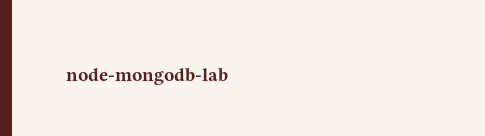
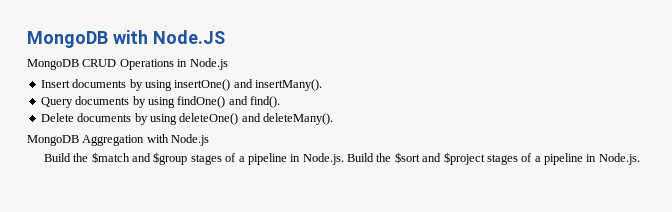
- node-mongodb-lab
+ MongoDB with Node.JS
+ MongoDB CRUD Operations in Node.js
+ Insert documents by using insertOne() and insertMany().
+ Query documents by using findOne() and find().
+ Delete documents by using deleteOne() and deleteMany().
+ MongoDB Aggregation with Node.js
+ Build the $match and $group stages of a pipeline in Node.js. Build the $sort and $project stages of a pipeline in Node.js.

